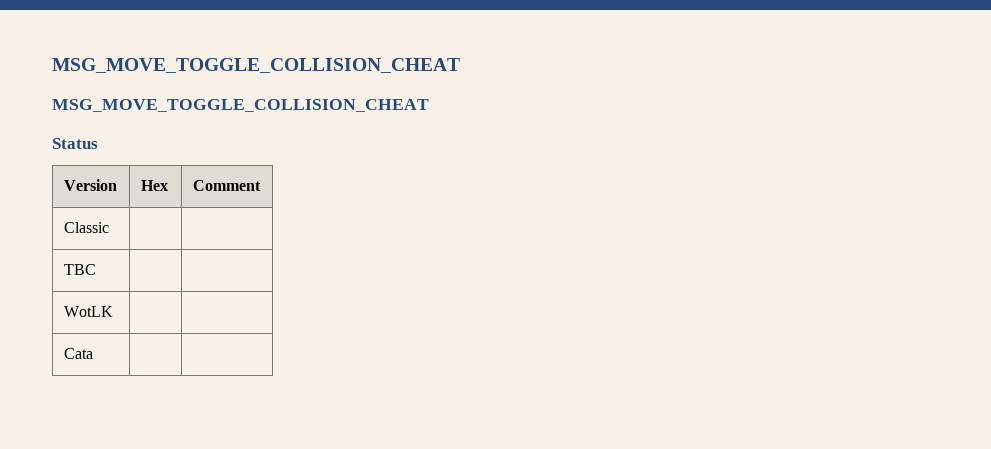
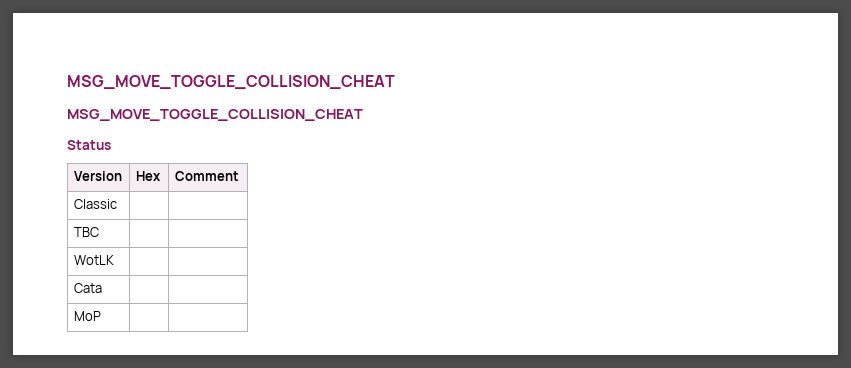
+ MoP | |

